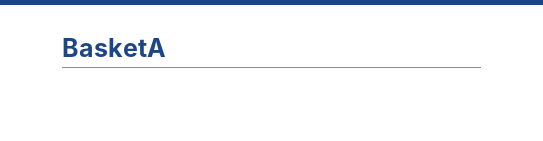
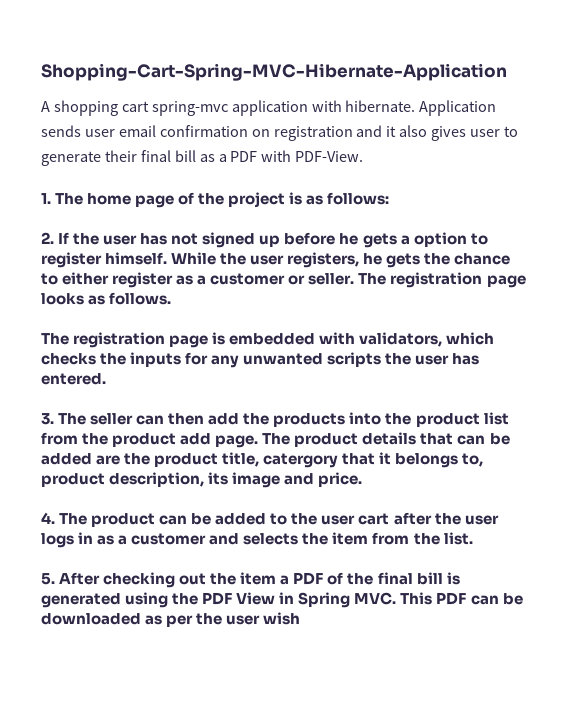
- BasketA
+ Shopping-Cart-Spring-MVC-Hibernate-Application
+ A shopping cart spring-mvc application with hibernate. Application sends user email confirmation on registration and it also gives user to generate their final bill as a PDF with PDF-View.
+ 1. The home page of the project is as follows:
+ 2. If the user has not signed up before he gets a option to register himself. While the user registers, he gets the chance to either register as a customer or seller. The registration page looks as follows.
+ The registration page is embedded with validators, which checks the inputs for any unwanted scripts the user has entered.
+ 3. The seller can then add the products into the product list from the product add page. The product details that can be added are the product title, catergory that it belongs to, product description, its image and price.
+ 4. The product can be added to the user cart after the user logs in as a customer and selects the item from the list.
+ 5. After checking out the item a PDF of the final bill is generated using the PDF View in Spring MVC. This PDF can be downloaded as per the user wish

